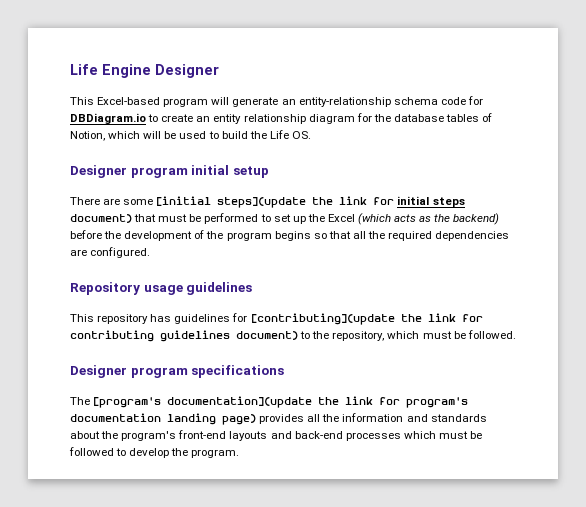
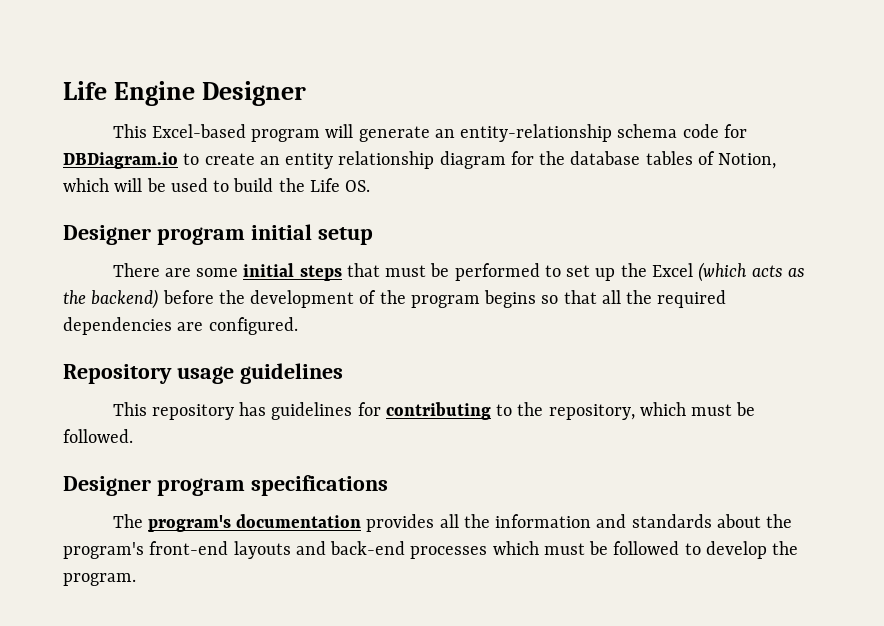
- There are some [initial steps](update the link for initial steps document) that must be performed to set up the Excel (which acts as the backend) before the development of the program begins so that all the required dependencies are configured.
+ There are some initial steps that must be performed to set up the Excel (which acts as the backend) before the development of the program begins so that all the required dependencies are configured.
- This repository has guidelines for [contributing](update the link for contributing guidelines document) to the repository, which must be followed.
+ This repository has guidelines for contributing to the repository, which must be followed.
- The [program's documentation](update the link for program's documentation landing page) provides all the information and standards about the program's front-end layouts and back-end processes which must be followed to develop the program.
+ The program's documentation provides all the information and standards about the program's front-end layouts and back-end processes which must be followed to develop the program.

